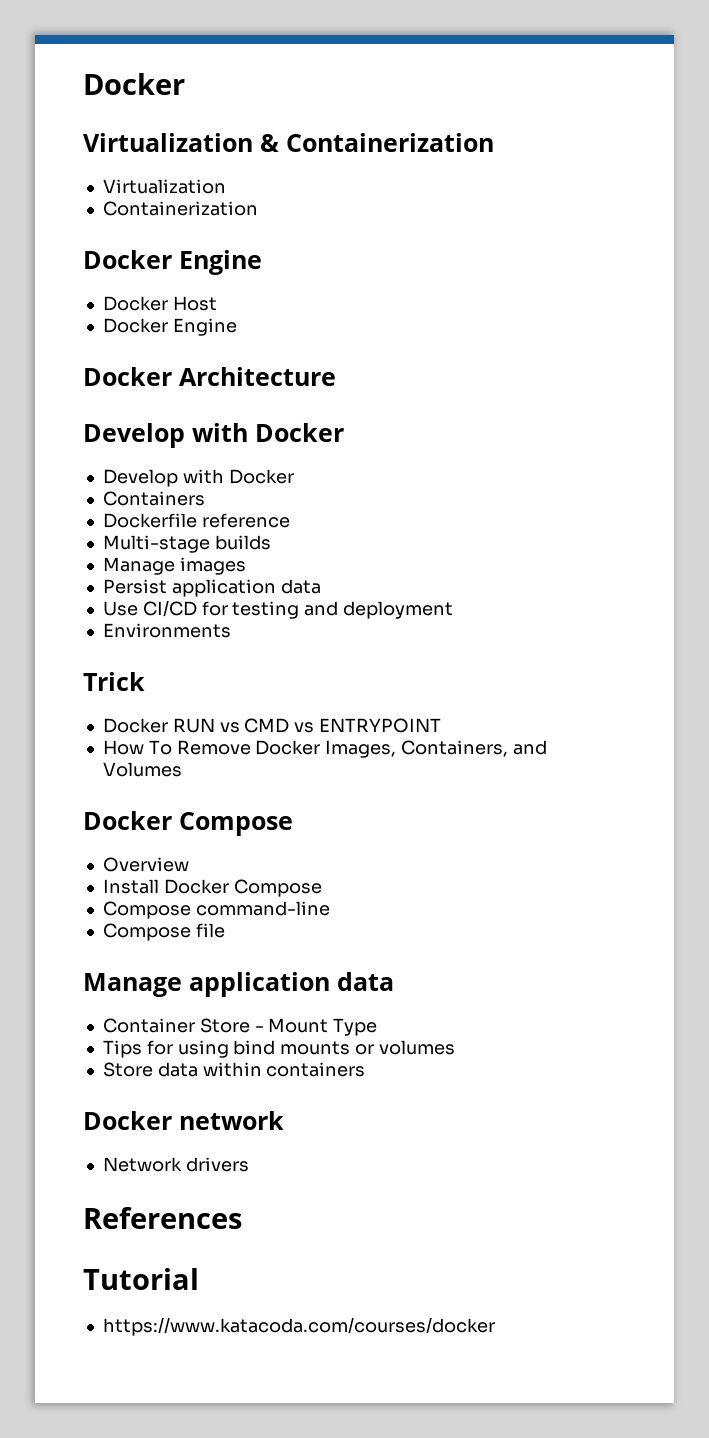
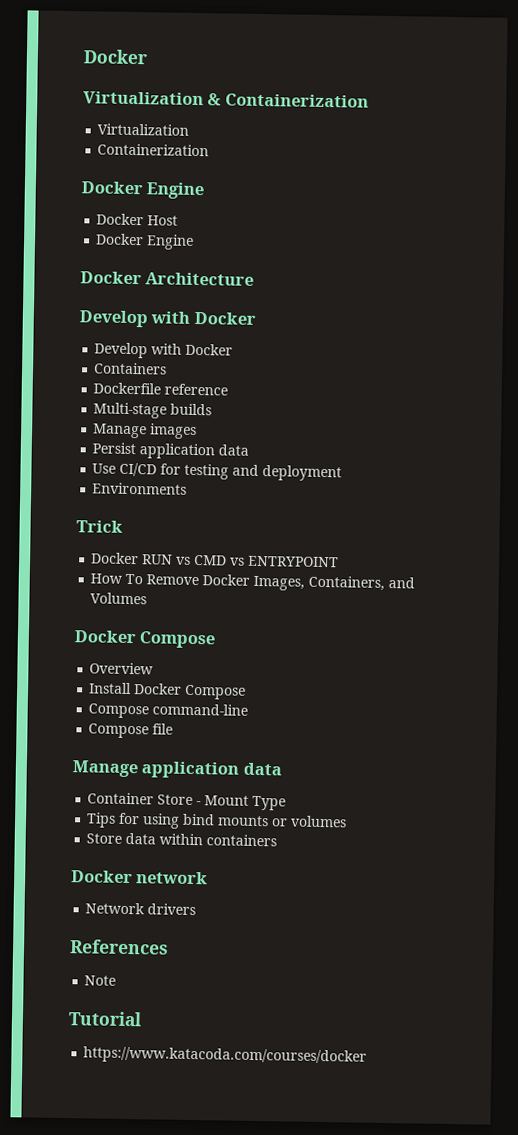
+ Note

